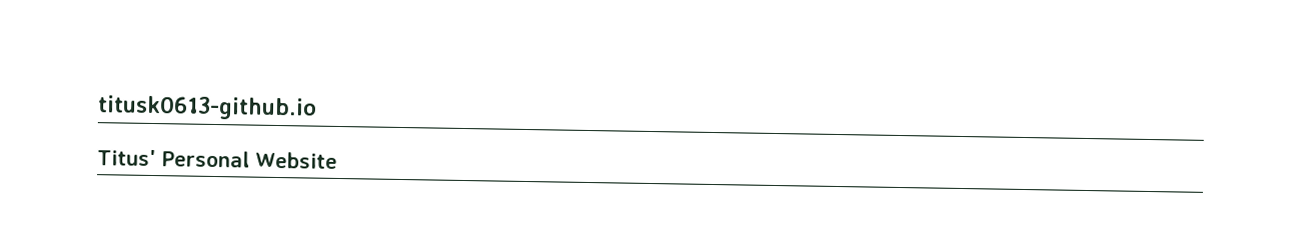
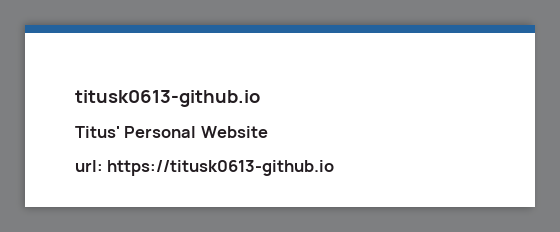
+ url: https://titusk0613-github.io

